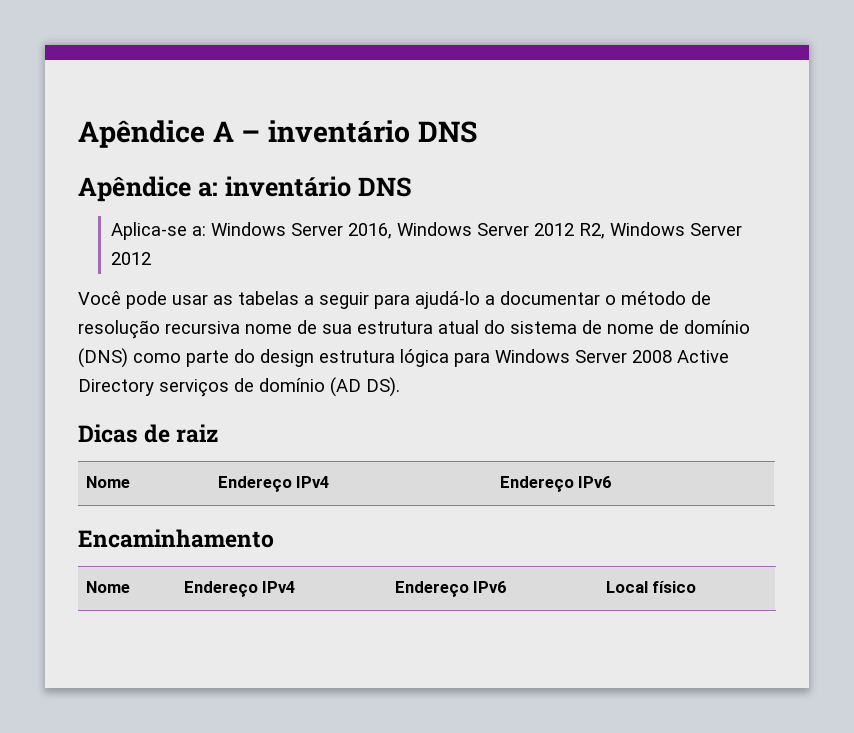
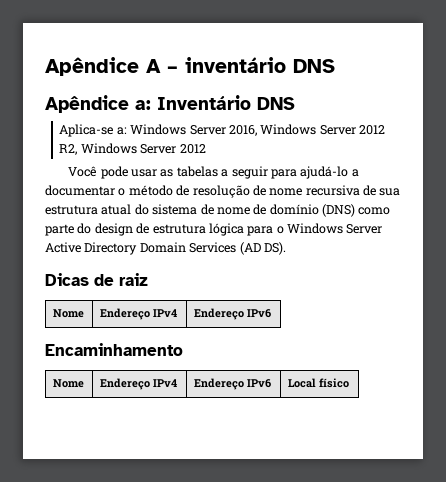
- Apêndice a: inventário DNS
+ Apêndice a: Inventário DNS
- Você pode usar as tabelas a seguir para ajudá-lo a documentar o método de resolução recursiva nome de sua estrutura atual do sistema de nome de domínio (DNS) como parte do design estrutura lógica para Windows Server 2008 Active Directory serviços de domínio (AD DS).
+ Você pode usar as tabelas a seguir para ajudá-lo a documentar o método de resolução de nome recursiva de sua estrutura atual do sistema de nome de domínio (DNS) como parte do design de estrutura lógica para o Windows Server Active Directory Domain Services (AD DS).

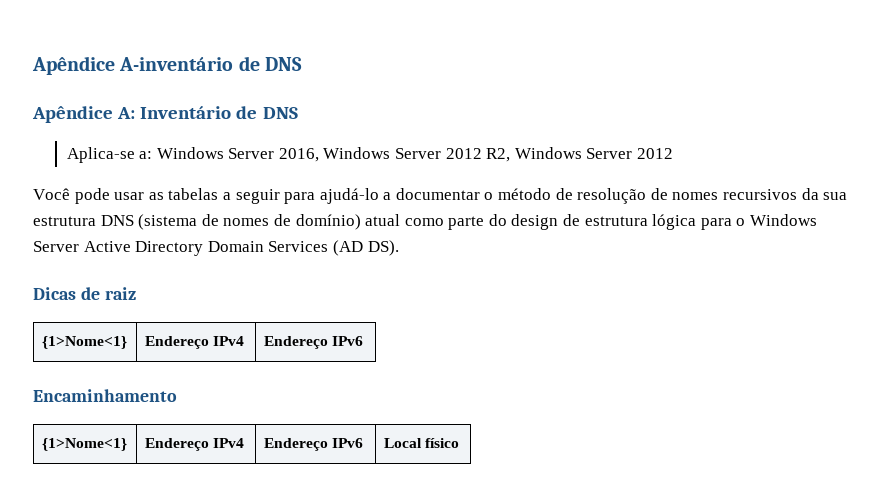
- Apêndice A – inventário DNS
+ Apêndice A-inventário de DNS
- Apêndice a: Inventário DNS
+ Apêndice A: Inventário de DNS
- Você pode usar as tabelas a seguir para ajudá-lo a documentar o método de resolução de nome recursiva de sua estrutura atual do sistema de nome de domínio (DNS) como parte do design de estrutura lógica para o Windows Server Active Directory Domain Services (AD DS).
+ Você pode usar as tabelas a seguir para ajudá-lo a documentar o método de resolução de nomes recursivos da sua estrutura DNS (sistema de nomes de domínio) atual como parte do design de estrutura lógica para o Windows Server Active Directory Domain Services (AD DS).
  Dicas de raiz
- Nome | Endereço IPv4 | Endereço IPv6
+ {1>Nome<1} | Endereço IPv4 | Endereço IPv6
- Nome | Endereço IPv4 | Endereço IPv6 | Local físico
+ {1>Nome<1} | Endereço IPv4 | Endereço IPv6 | Local físico

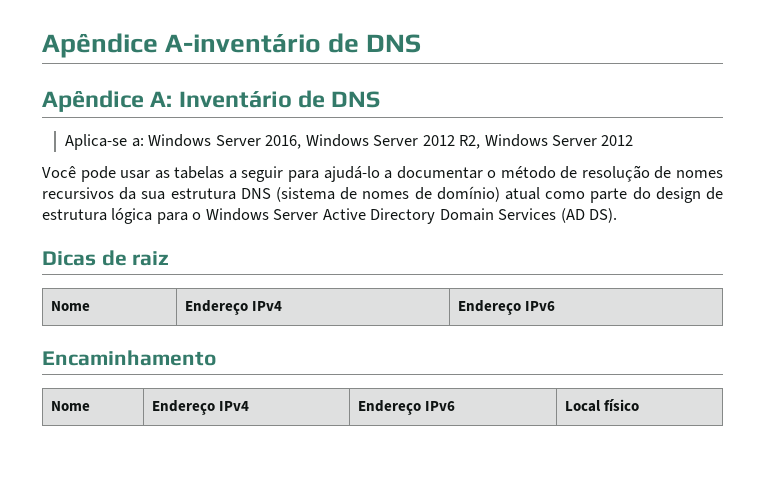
  Dicas de raiz
- {1>Nome<1} | Endereço IPv4 | Endereço IPv6
+ Nome | Endereço IPv4 | Endereço IPv6
- {1>Nome<1} | Endereço IPv4 | Endereço IPv6 | Local físico
+ Nome | Endereço IPv4 | Endereço IPv6 | Local físico

